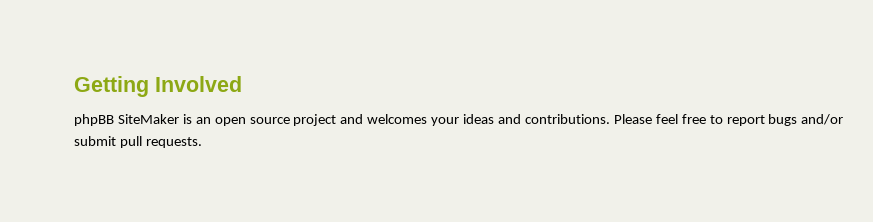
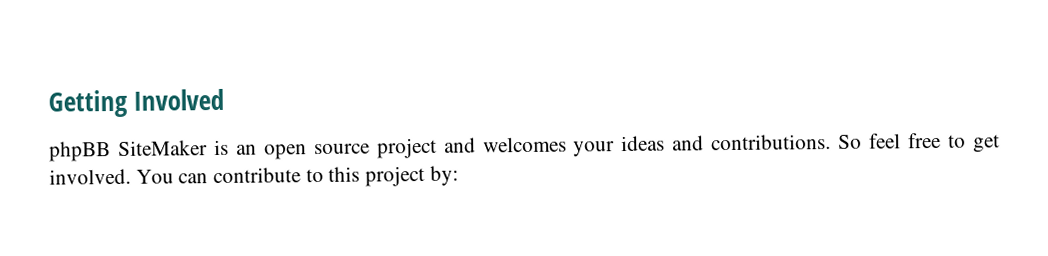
- Please feel free to report bugs and/or submit pull requests.
+ So feel free to get involved. You can contribute to this project by:

